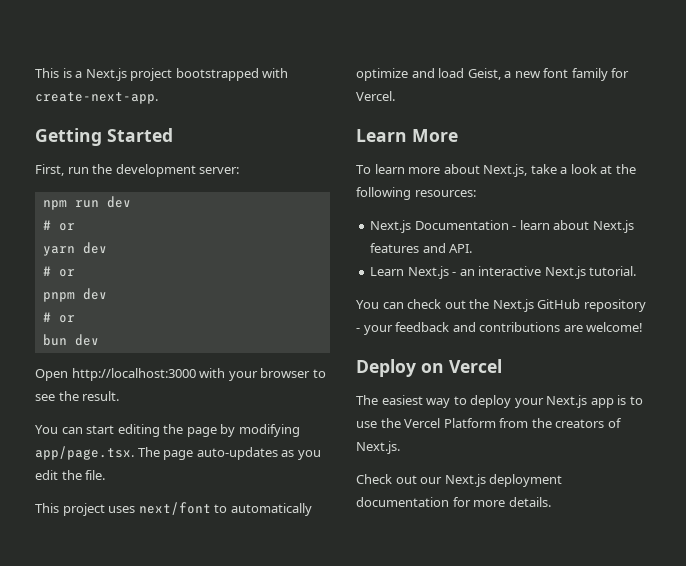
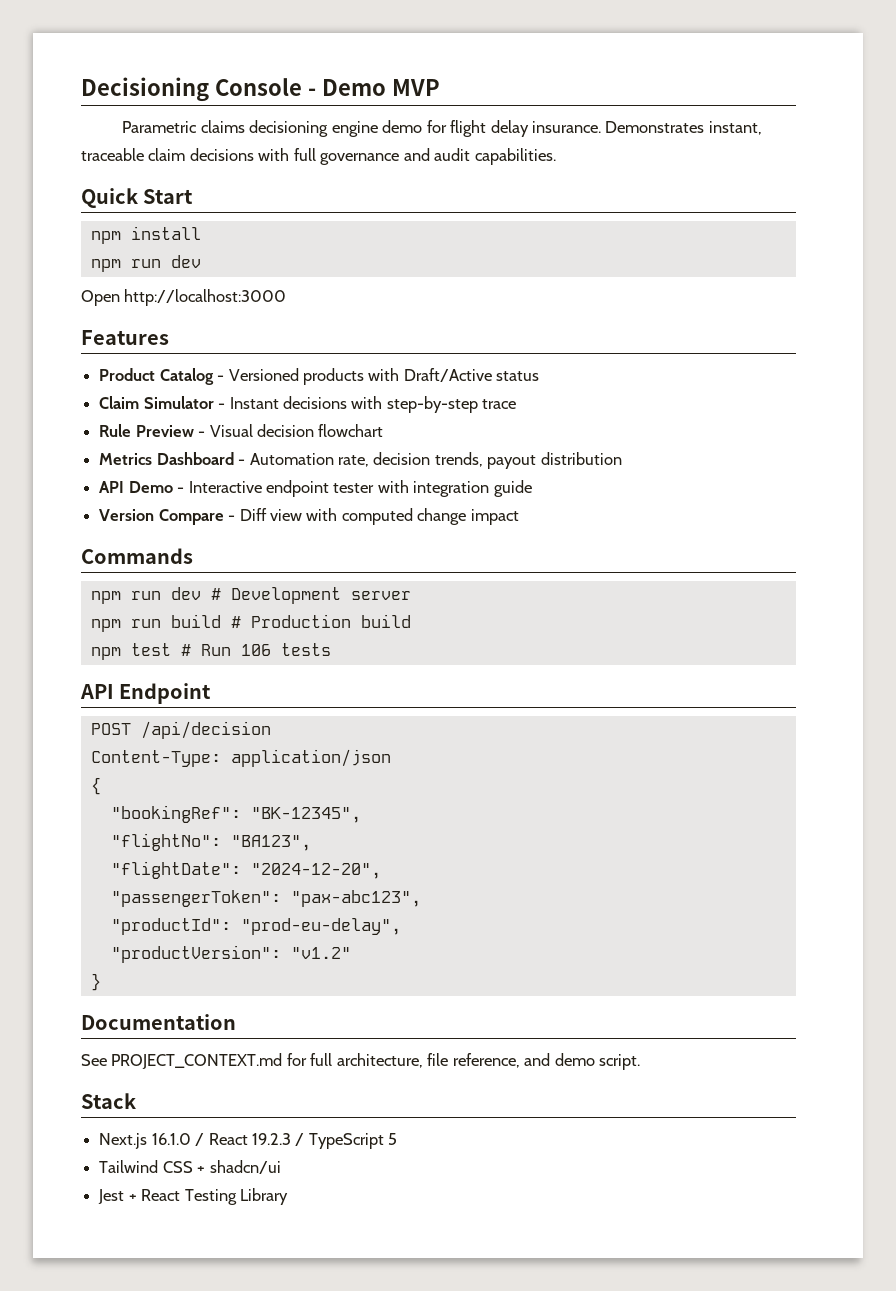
- This is a Next.js project bootstrapped with create-next-app.
- Getting Started
- First, run the development server:
+ Decisioning Console - Demo MVP
+ Parametric claims decisioning engine demo for flight delay insurance. Demonstrates instant, traceable claim decisions with full governance and audit capabilities.
+ Quick Start
+ npm install
  npm run dev
- # or
- yarn dev
- # or
- pnpm dev
- # or
- bun dev
- Open http://localhost:3000 with your browser to see the result.
- You can start editing the page by modifying app/page.tsx. The page auto-updates as you edit the file.
- This project uses next/font to automatically optimize and load Geist, a new font family for Vercel.
- Learn More
- To learn more about Next.js, take a look at the following resources:
- Next.js Documentation - learn about Next.js features and API.
- Learn Next.js - an interactive Next.js tutorial.
- You can check out the Next.js GitHub repository - your feedback and contributions are welcome!
- Deploy on Vercel
- The easiest way to deploy your Next.js app is to use the Vercel Platform from the creators of Next.js.
- Check out our Next.js deployment documentation for more details.
+ Open http://localhost:3000
+ Features
+ Product Catalog - Versioned products with Draft/Active status
+ Claim Simulator - Instant decisions with step-by-step trace
+ Rule Preview - Visual decision flowchart
+ Metrics Dashboard - Automation rate, decision trends, payout distribution
+ API Demo - Interactive endpoint tester with integration guide
+ Version Compare - Diff view with computed change impact
+ Commands
+ npm run dev # Development server
+ npm run build # Production build
+ npm test # Run 106 tests
+ API Endpoint
+ POST /api/decision
+ Content-Type: application/json
+ {
+ "bookingRef": "BK-12345",
+ "flightNo": "BA123",
+ "flightDate": "2024-12-20",
+ "passengerToken": "pax-abc123",
+ "productId": "prod-eu-delay",
+ "productVersion": "v1.2"
+ }
+ Documentation
+ See PROJECT_CONTEXT.md for full architecture, file reference, and demo script.
+ Stack
+ Next.js 16.1.0 / React 19.2.3 / TypeScript 5
+ Tailwind CSS + shadcn/ui
+ Jest + React Testing Library

